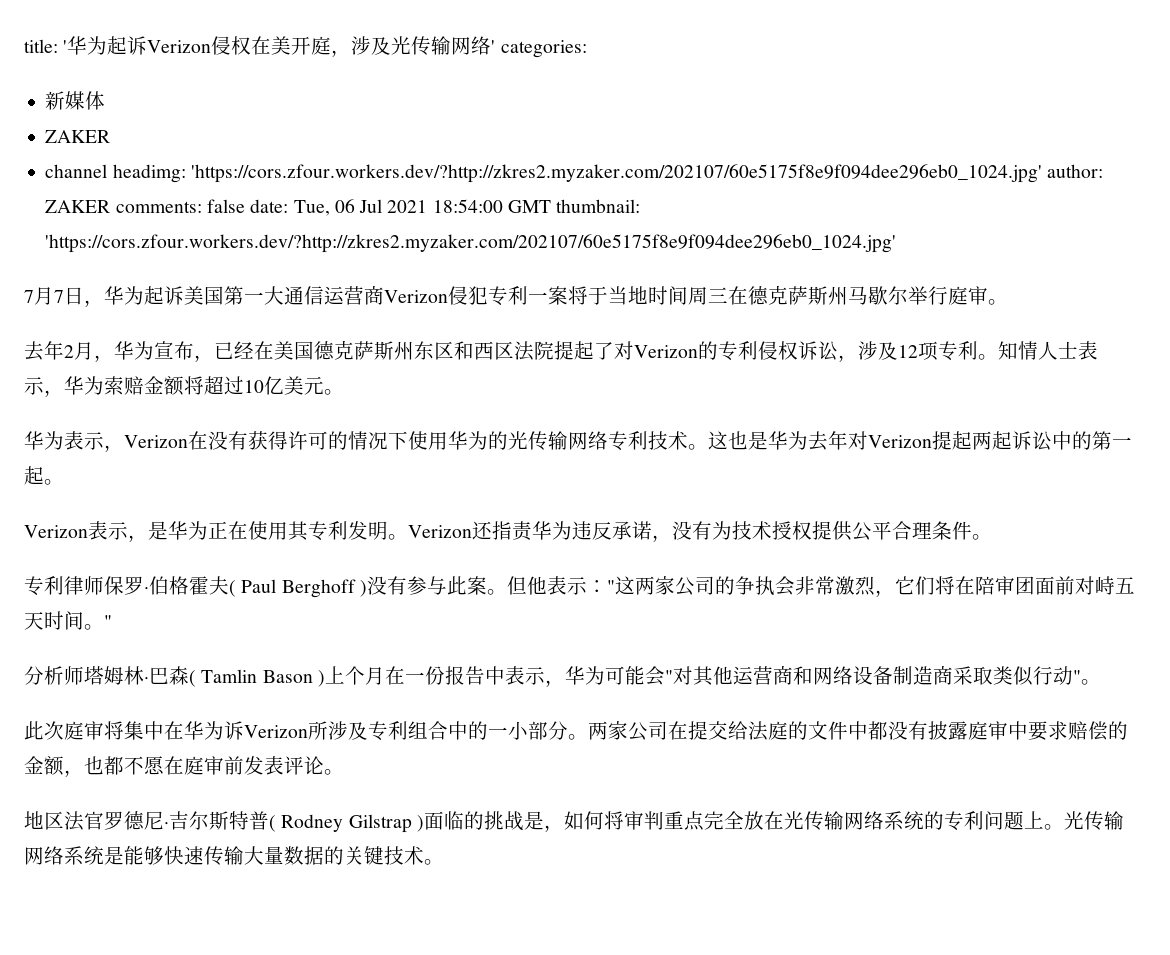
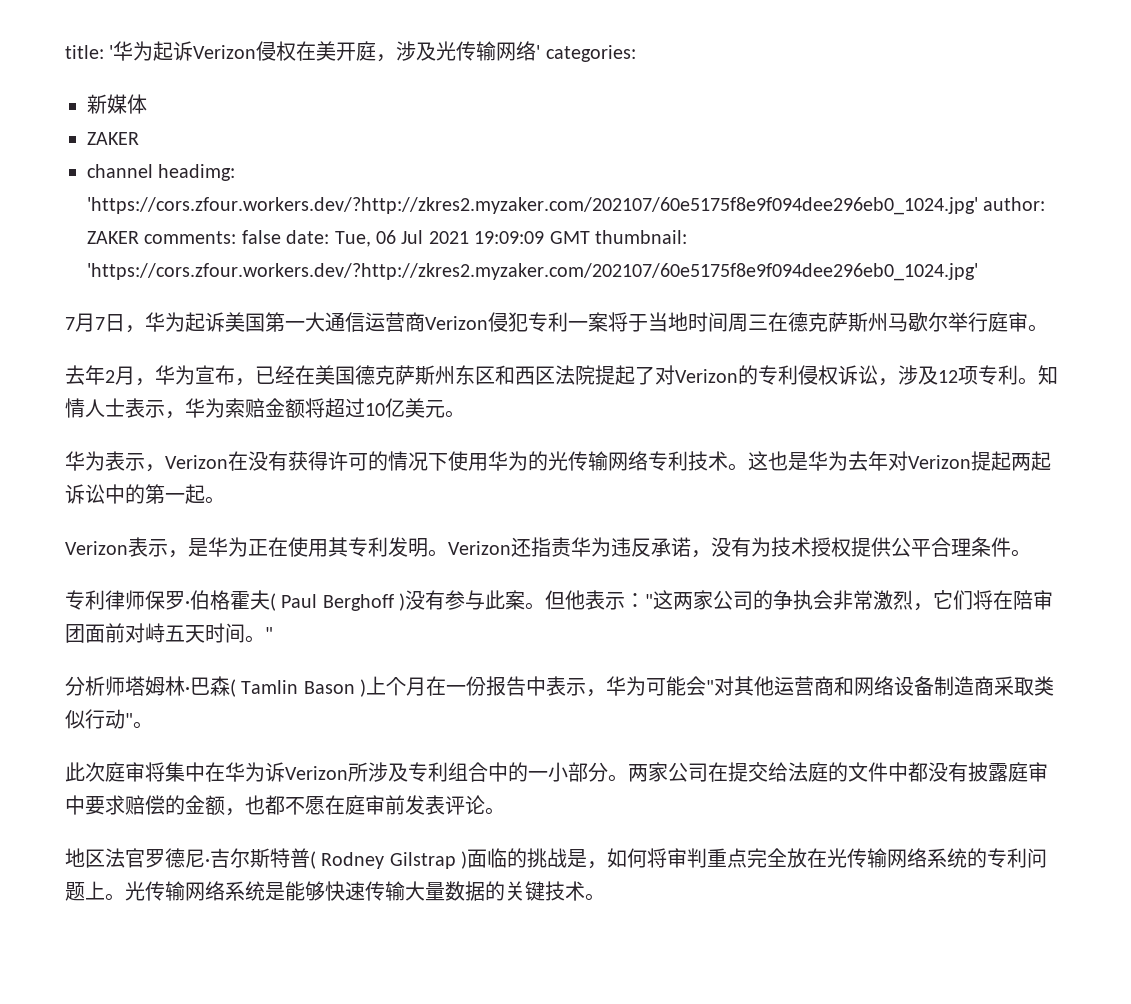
- channel headimg: 'https://cors.zfour.workers.dev/?http://zkres2.myzaker.com/202107/60e5175f8e9f094dee296eb0_1024.jpg' author: ZAKER comments: false date: Tue, 06 Jul 2021 18:54:00 GMT thumbnail: 'https://cors.zfour.workers.dev/?http://zkres2.myzaker.com/202107/60e5175f8e9f094dee296eb0_1024.jpg'
+ channel headimg: 'https://cors.zfour.workers.dev/?http://zkres2.myzaker.com/202107/60e5175f8e9f094dee296eb0_1024.jpg' author: ZAKER comments: false date: Tue, 06 Jul 2021 19:09:09 GMT thumbnail: 'https://cors.zfour.workers.dev/?http://zkres2.myzaker.com/202107/60e5175f8e9f094dee296eb0_1024.jpg'

